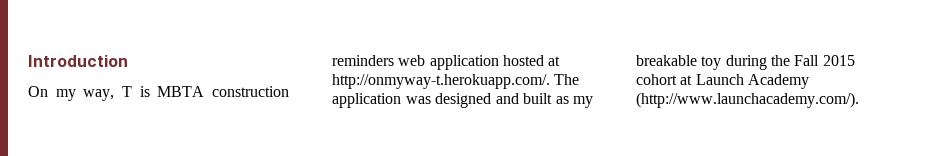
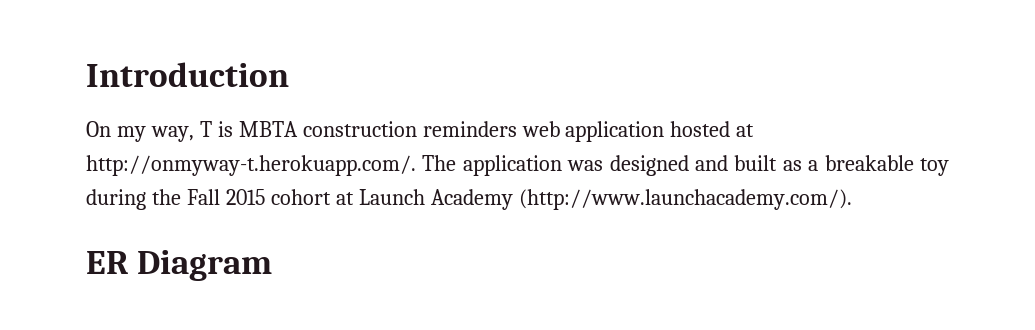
- On my way, T is MBTA construction reminders web application hosted at http://onmyway-t.herokuapp.com/. The application was designed and built as my breakable toy during the Fall 2015 cohort at Launch Academy (http://www.launchacademy.com/).
+ On my way, T is MBTA construction reminders web application hosted at http://onmyway-t.herokuapp.com/. The application was designed and built as a breakable toy during the Fall 2015 cohort at Launch Academy (http://www.launchacademy.com/).
+ ER Diagram

